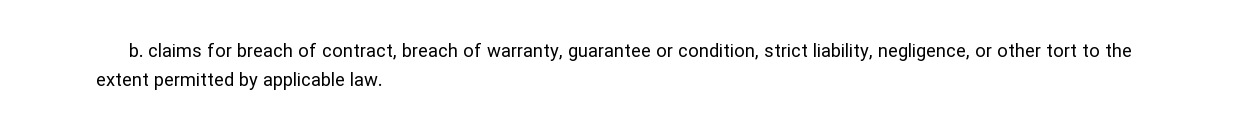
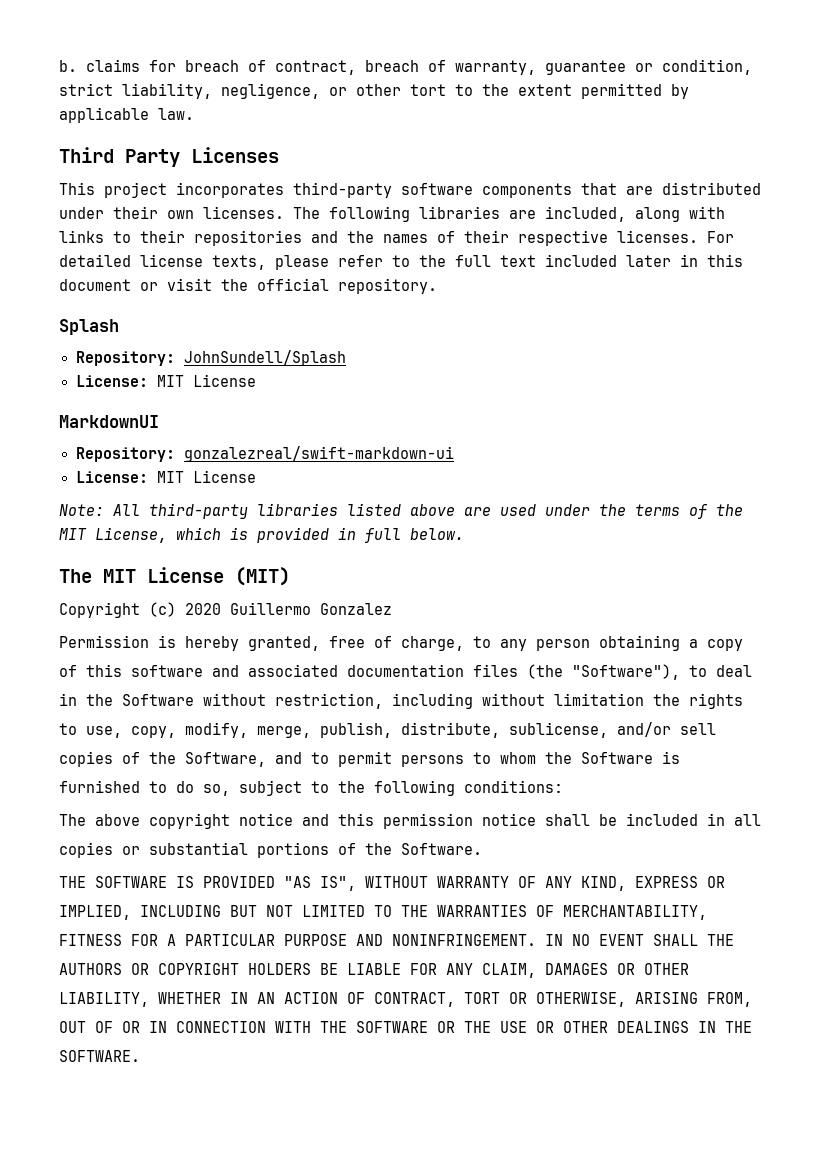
+ Third Party Licenses
+ This project incorporates third-party software components that are distributed under their own licenses. The following libraries are included, along with links to their repositories and the names of their respective licenses. For detailed license texts, please refer to the full text included later in this document or visit the official repository.
+ Splash
+ Repository: JohnSundell/Splash
+ License: MIT License
+ MarkdownUI
+ Repository: gonzalezreal/swift-markdown-ui
+ License: MIT License
+ Note: All third-party libraries listed above are used under the terms of the MIT License, which is provided in full below.
+ The MIT License (MIT)
+ Copyright (c) 2020 Guillermo Gonzalez
+ Permission is hereby granted, free of charge, to any person obtaining a copy
+ of this software and associated documentation files (the "Software"), to deal
+ in the Software without restriction, including without limitation the rights
+ to use, copy, modify, merge, publish, distribute, sublicense, and/or sell
+ copies of the Software, and to permit persons to whom the Software is
+ furnished to do so, subject to the following conditions:
+ The above copyright notice and this permission notice shall be included in all
+ copies or substantial portions of the Software.
+ THE SOFTWARE IS PROVIDED "AS IS", WITHOUT WARRANTY OF ANY KIND, EXPRESS OR
+ IMPLIED, INCLUDING BUT NOT LIMITED TO THE WARRANTIES OF MERCHANTABILITY,
+ FITNESS FOR A PARTICULAR PURPOSE AND NONINFRINGEMENT. IN NO EVENT SHALL THE
+ AUTHORS OR COPYRIGHT HOLDERS BE LIABLE FOR ANY CLAIM, DAMAGES OR OTHER
+ LIABILITY, WHETHER IN AN ACTION OF CONTRACT, TORT OR OTHERWISE, ARISING FROM,
+ OUT OF OR IN CONNECTION WITH THE SOFTWARE OR THE USE OR OTHER DEALINGS IN THE
+ SOFTWARE.

